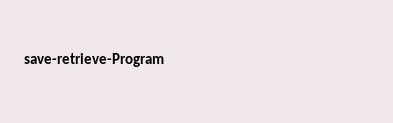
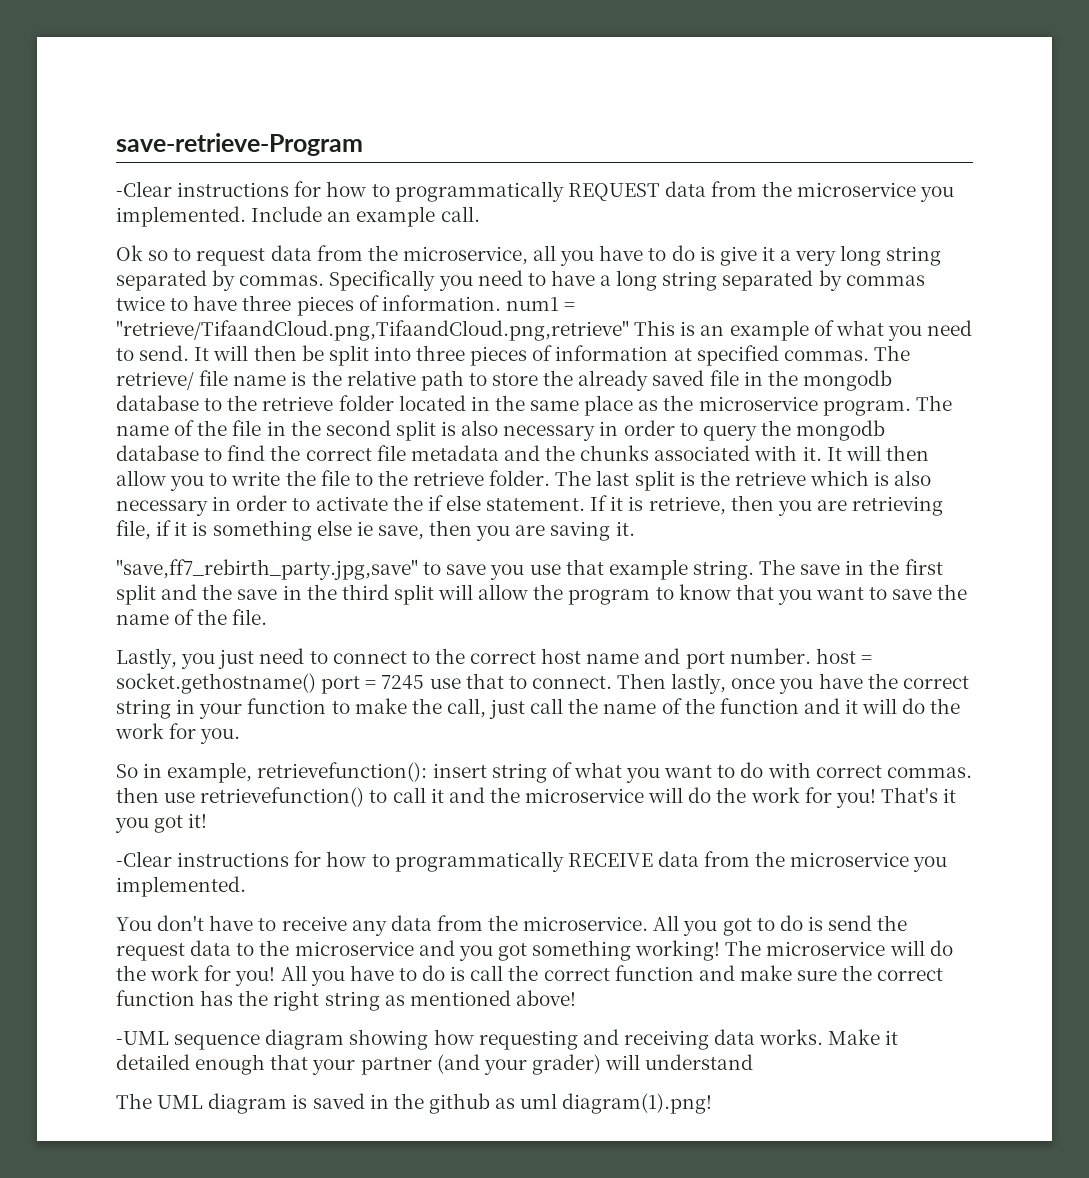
+ -Clear instructions for how to programmatically REQUEST data from the microservice you implemented. Include an example call.
+ Ok so to request data from the microservice, all you have to do is give it a very long string separated by commas. Specifically you need to have a long string separated by commas twice to have three pieces of information. num1 = "retrieve/TifaandCloud.png,TifaandCloud.png,retrieve" This is an example of what you need to send. It will then be split into three pieces of information at specified commas. The retrieve/ file name is the relative path to store the already saved file in the mongodb database to the retrieve folder located in the same place as the microservice program. The name of the file in the second split is also necessary in order to query the mongodb database to find the correct file metadata and the chunks associated with it. It will then allow you to write the file to the retrieve folder. The last split is the retrieve which is also necessary in order to activate the if else statement. If it is retrieve, then you are retrieving file, if it is something else ie save, then you are saving it.
+ "save,ff7_rebirth_party.jpg,save" to save you use that example string. The save in the first split and the save in the third split will allow the program to know that you want to save the name of the file.
+ Lastly, you just need to connect to the correct host name and port number. host = socket.gethostname() port = 7245 use that to connect. Then lastly, once you have the correct string in your function to make the call, just call the name of the function and it will do the work for you.
+ So in example, retrievefunction(): insert string of what you want to do with correct commas. then use retrievefunction() to call it and the microservice will do the work for you! That's it you got it!
+ -Clear instructions for how to programmatically RECEIVE data from the microservice you implemented.
+ You don't have to receive any data from the microservice. All you got to do is send the request data to the microservice and you got something working! The microservice will do the work for you! All you have to do is call the correct function and make sure the correct function has the right string as mentioned above!
+ -UML sequence diagram showing how requesting and receiving data works. Make it detailed enough that your partner (and your grader) will understand
+ The UML diagram is saved in the github as uml diagram(1).png!

